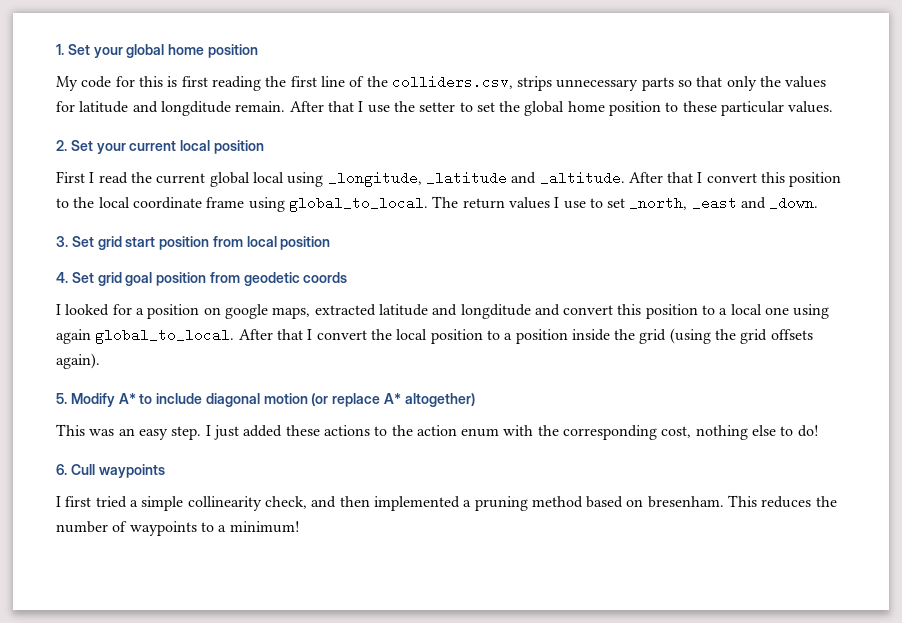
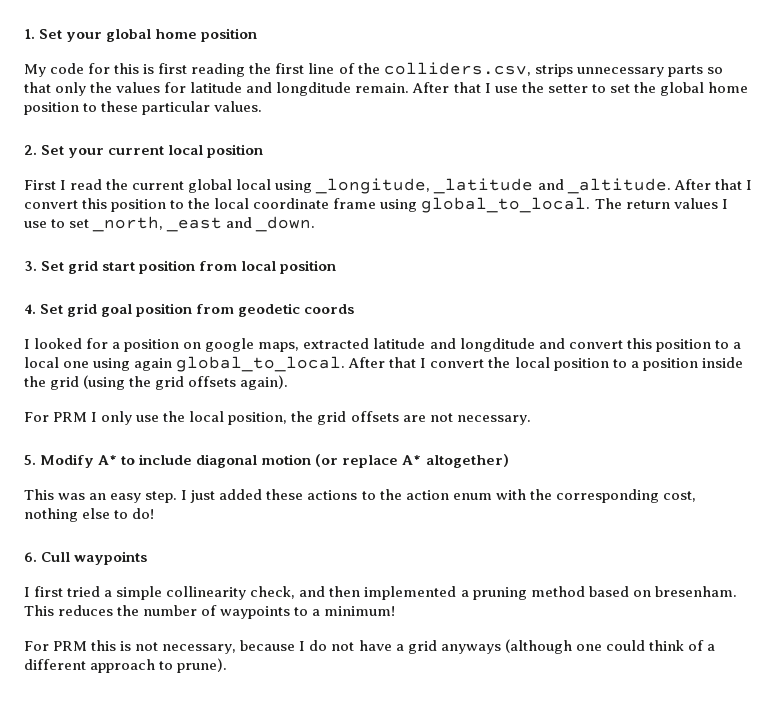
+ For PRM I only use the local position, the grid offsets are not necessary.
+ For PRM this is not necessary, because I do not have a grid anyways (although one could think of a different approach to prune).

